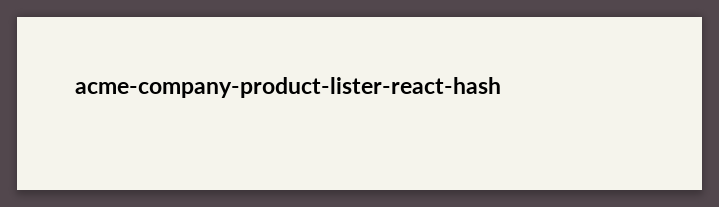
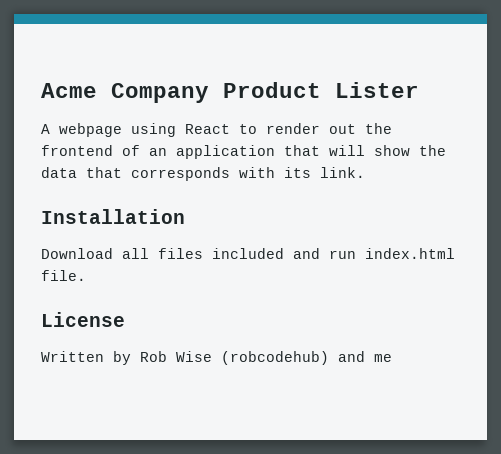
- acme-company-product-lister-react-hash
+ Acme Company Product Lister
+ A webpage using React to render out the frontend of an application that will show the data that corresponds with its link.
+ Installation
+ Download all files included and run index.html file.
+ License
+ Written by Rob Wise (robcodehub) and me

